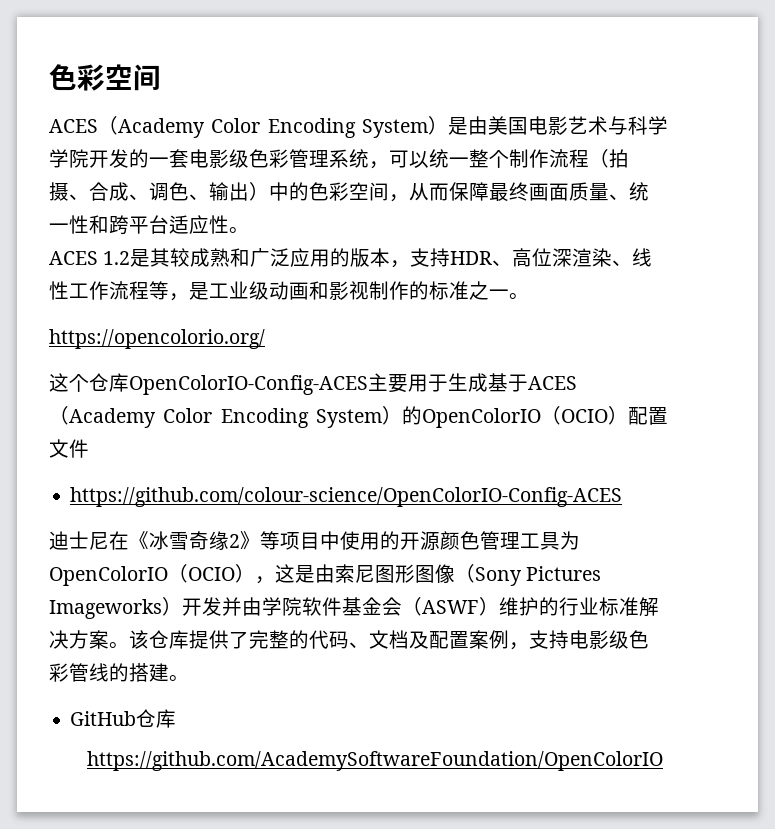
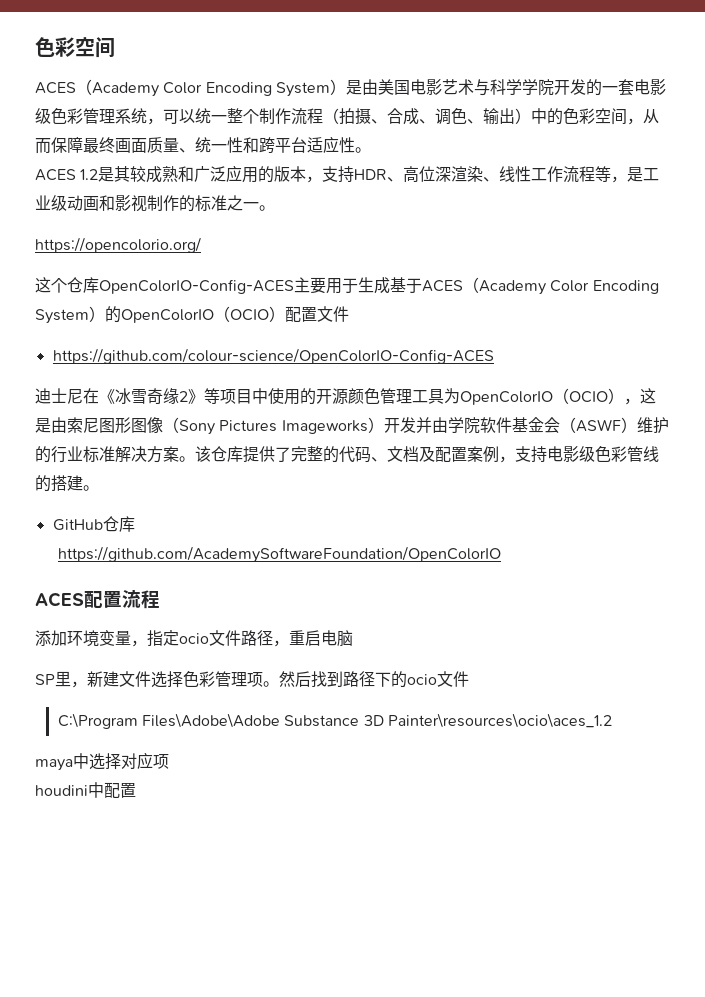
+ ACES配置流程
+ 添加环境变量，指定ocio文件路径，重启电脑
+ SP里，新建文件选择色彩管理项。然后找到路径下的ocio文件
+ C:\Program Files\Adobe\Adobe Substance 3D Painter\resources\ocio\aces_1.2
+ maya中选择对应项
+ houdini中配置

